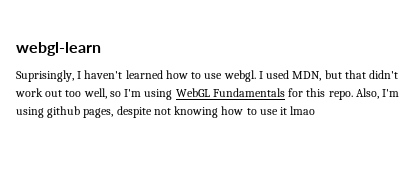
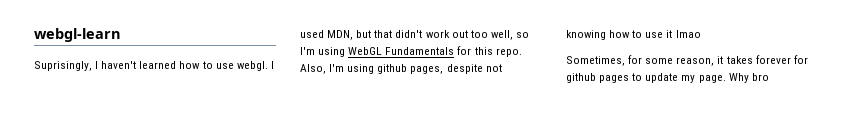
+ Sometimes, for some reason, it takes forever for github pages to update my page. Why bro

